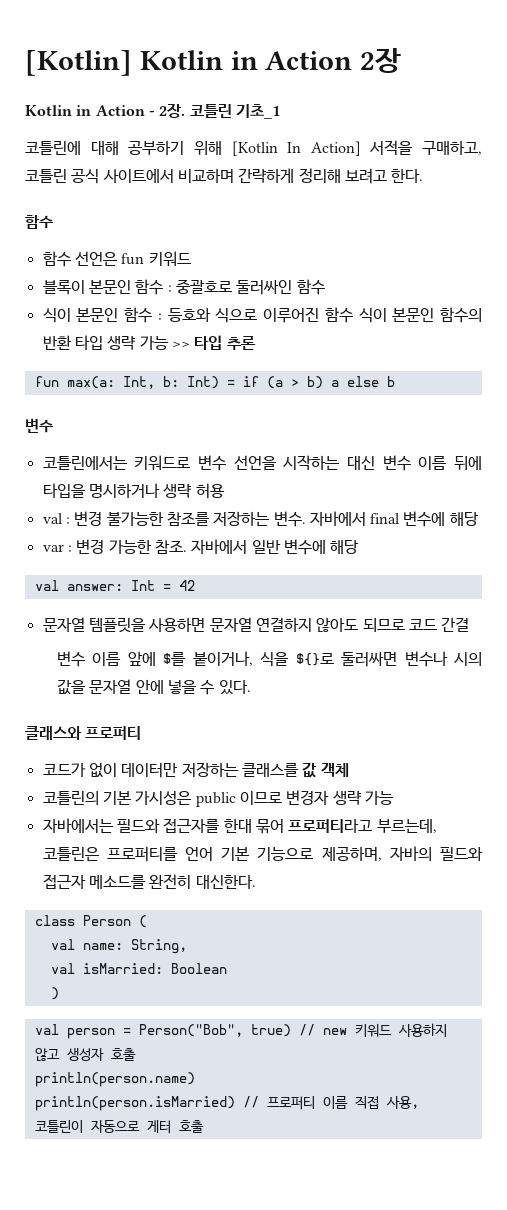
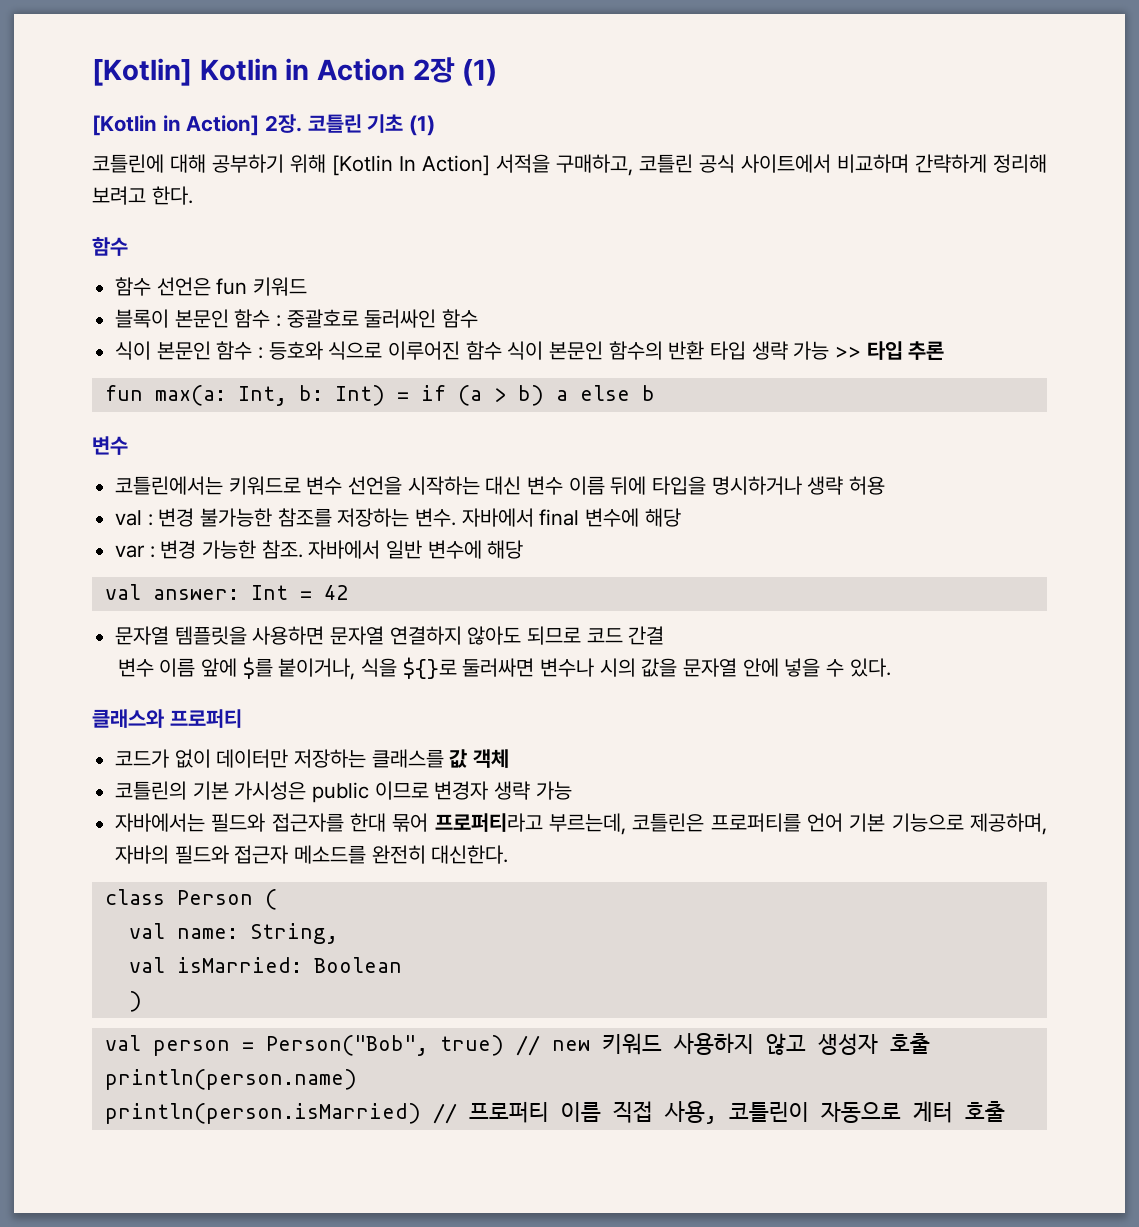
- [Kotlin] Kotlin in Action 2장
- Kotlin in Action - 2장. 코틀린 기초_1
+ [Kotlin] Kotlin in Action 2장 (1)
+ [Kotlin in Action] 2장. 코틀린 기초 (1)

